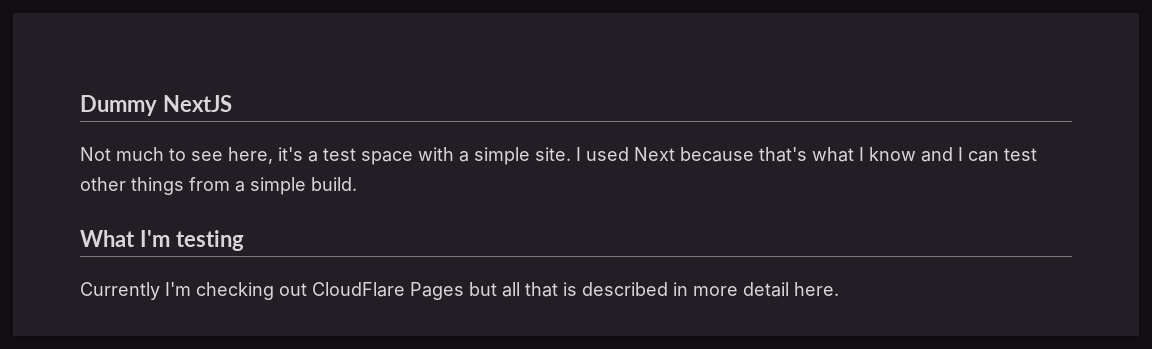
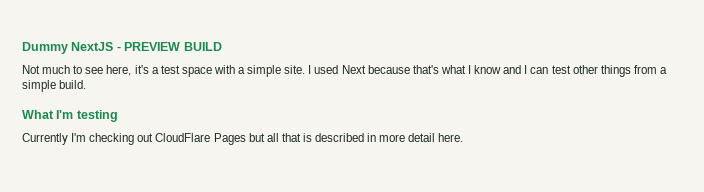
- Dummy NextJS
+ Dummy NextJS - PREVIEW BUILD

